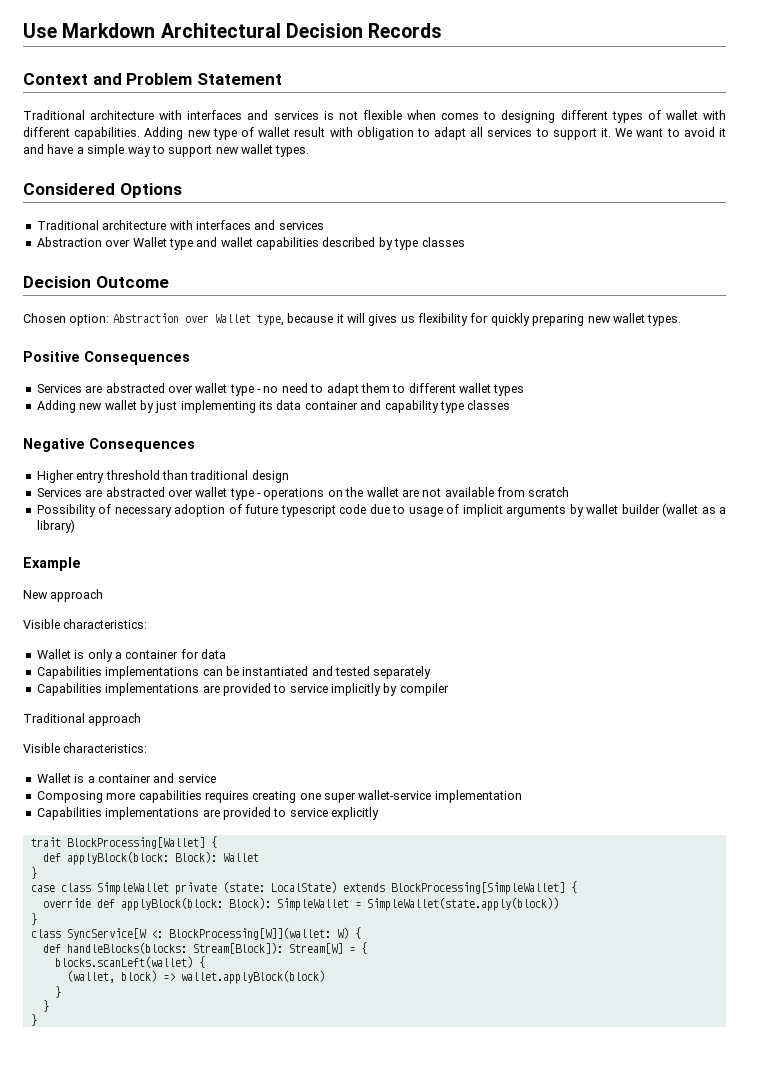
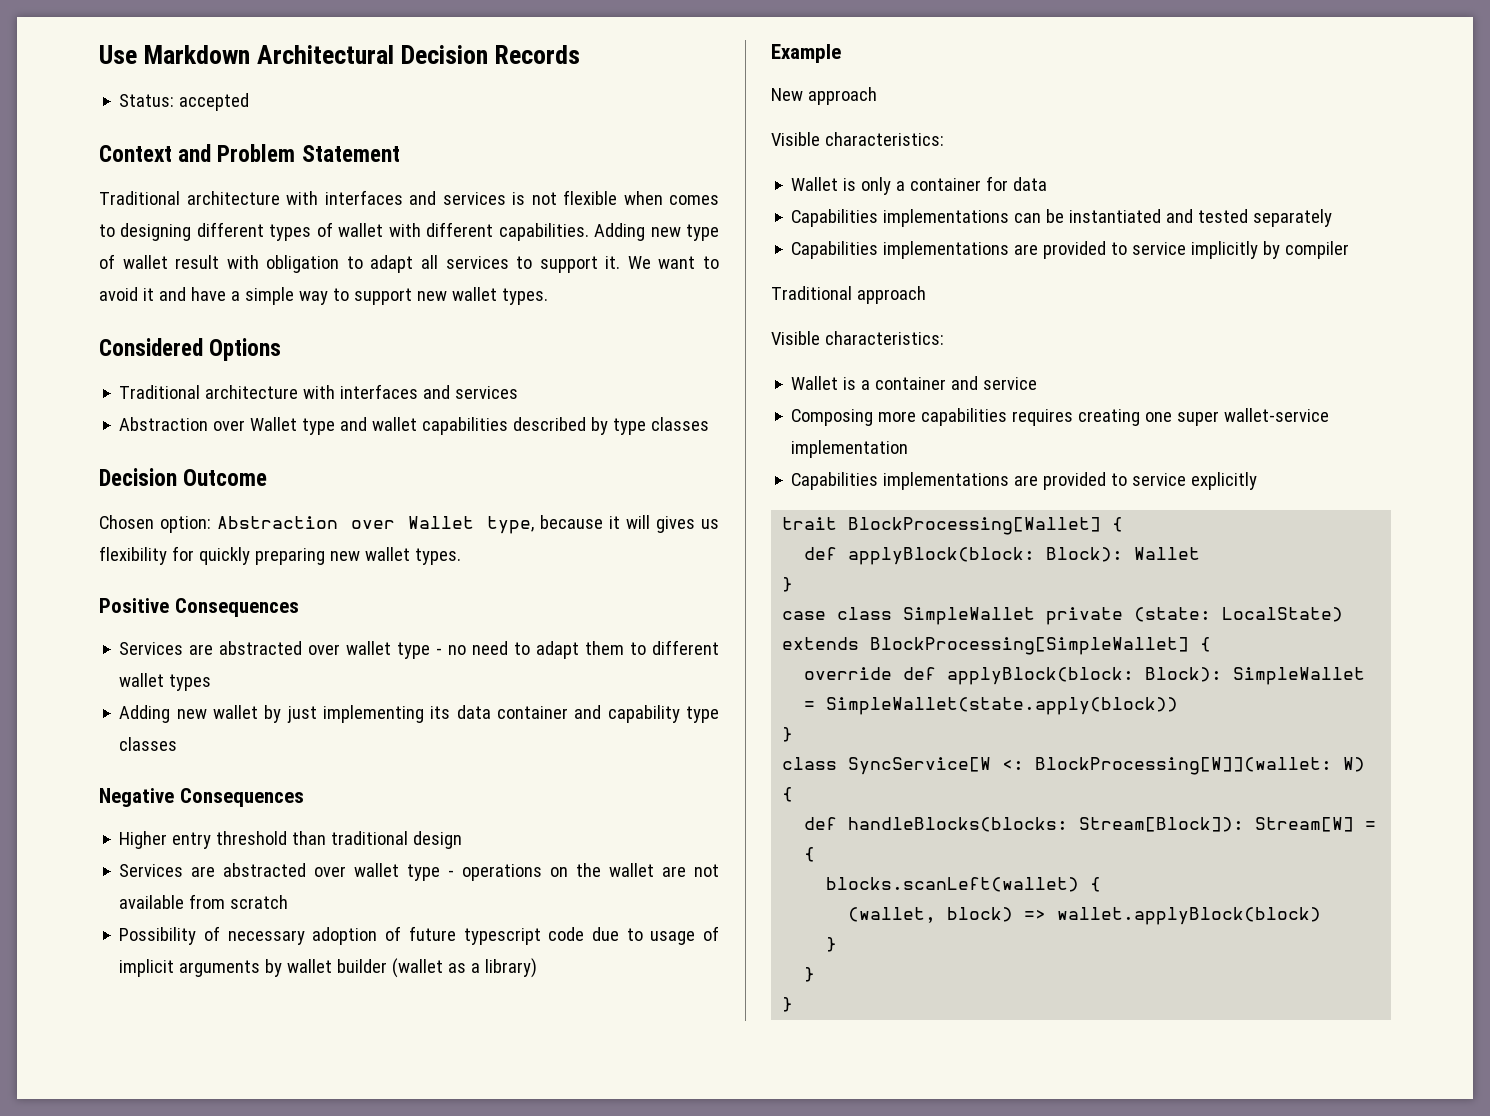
+ Status: accepted

